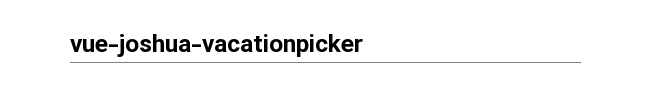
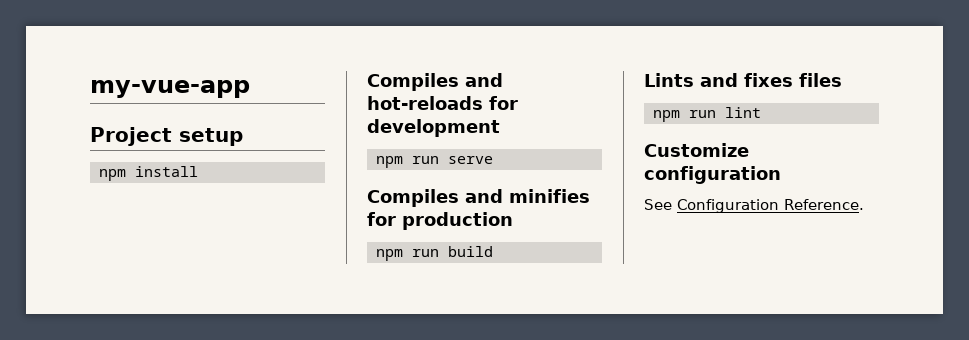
- vue-joshua-vacationpicker
+ my-vue-app
+ Project setup
+ npm install
+ Compiles and hot-reloads for development
+ npm run serve
+ Compiles and minifies for production
+ npm run build
+ Lints and fixes files
+ npm run lint
+ Customize configuration
+ See Configuration Reference.

